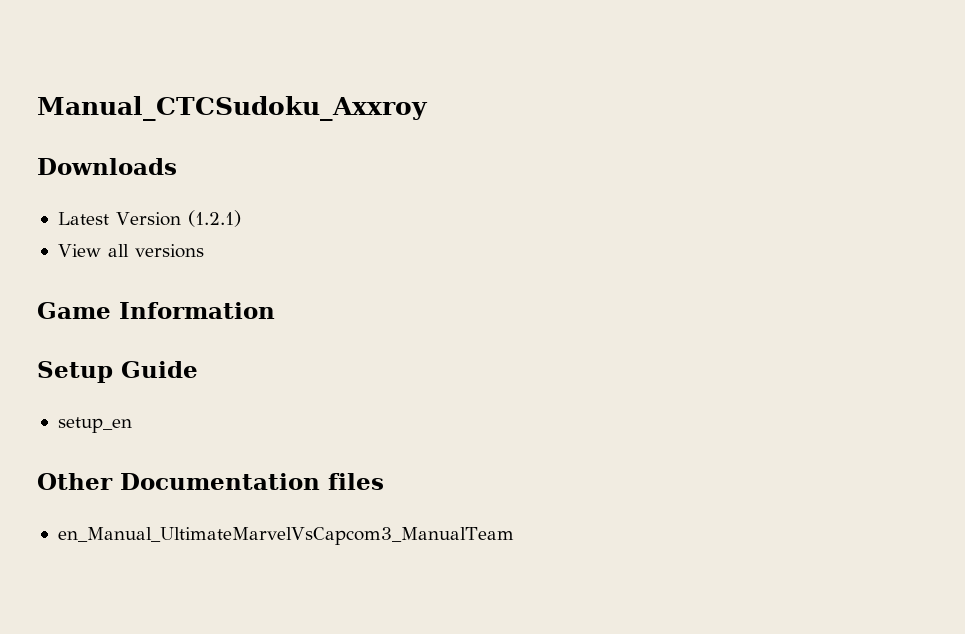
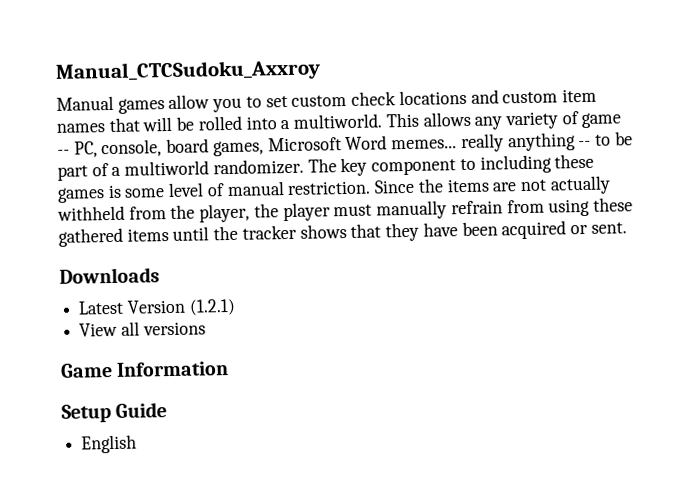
+ Manual games allow you to set custom check locations and custom item names that will be rolled into a multiworld. This allows any variety of game -- PC, console, board games, Microsoft Word memes... really anything -- to be part of a multiworld randomizer. The key component to including these games is some level of manual restriction. Since the items are not actually withheld from the player, the player must manually refrain from using these gathered items until the tracker shows that they have been acquired or sent.
- setup_en
- Other Documentation files
- en_Manual_UltimateMarvelVsCapcom3_ManualTeam
+ English

